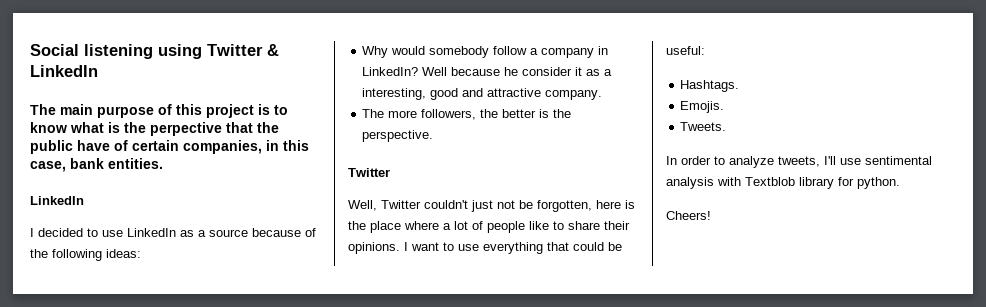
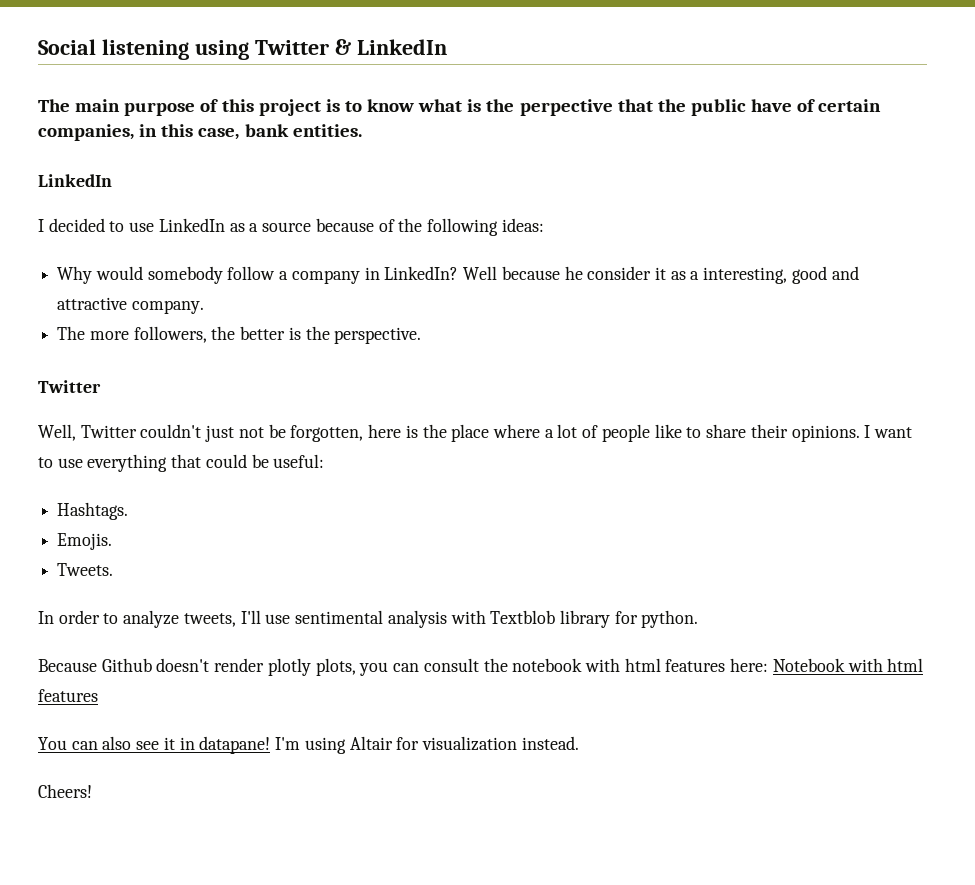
+ Because Github doesn't render plotly plots, you can consult the notebook with html features here: Notebook with html features
+ You can also see it in datapane! I'm using Altair for visualization instead.

